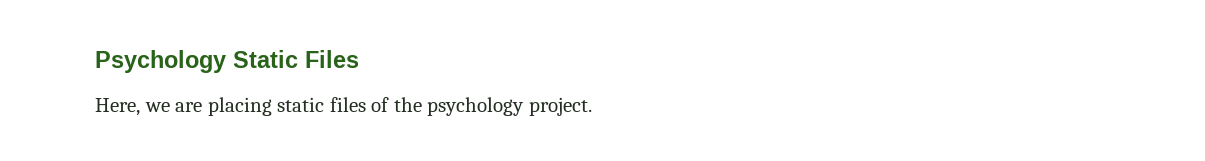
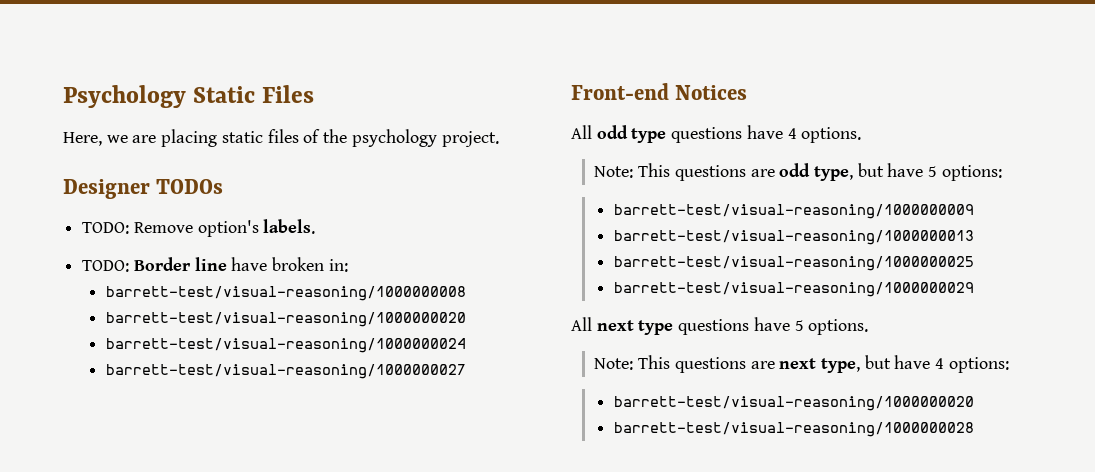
+ Designer TODOs
+ TODO: Remove option's labels.
+ TODO: Border line have broken in:
+ barrett-test/visual-reasoning/1000000008
+ barrett-test/visual-reasoning/1000000020
+ barrett-test/visual-reasoning/1000000024
+ barrett-test/visual-reasoning/1000000027
+ Front-end Notices
+ All odd type questions have 4 options.
+ Note: This questions are odd type, but have 5 options:
+ barrett-test/visual-reasoning/1000000009
+ barrett-test/visual-reasoning/1000000013
+ barrett-test/visual-reasoning/1000000025
+ barrett-test/visual-reasoning/1000000029
+ All next type questions have 5 options.
+ Note: This questions are next type, but have 4 options:
+ barrett-test/visual-reasoning/1000000020
+ barrett-test/visual-reasoning/1000000028

